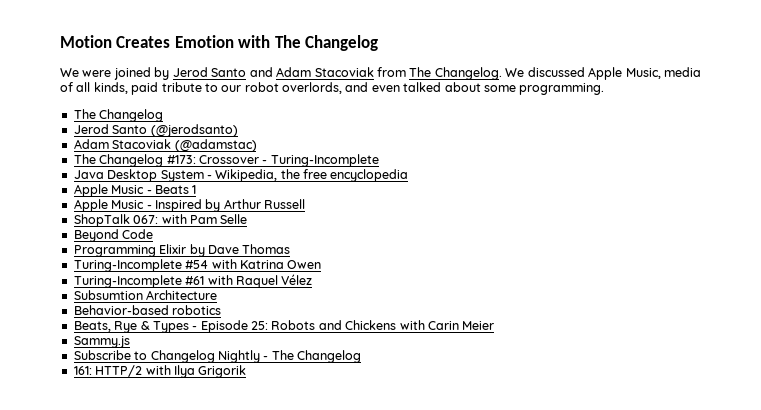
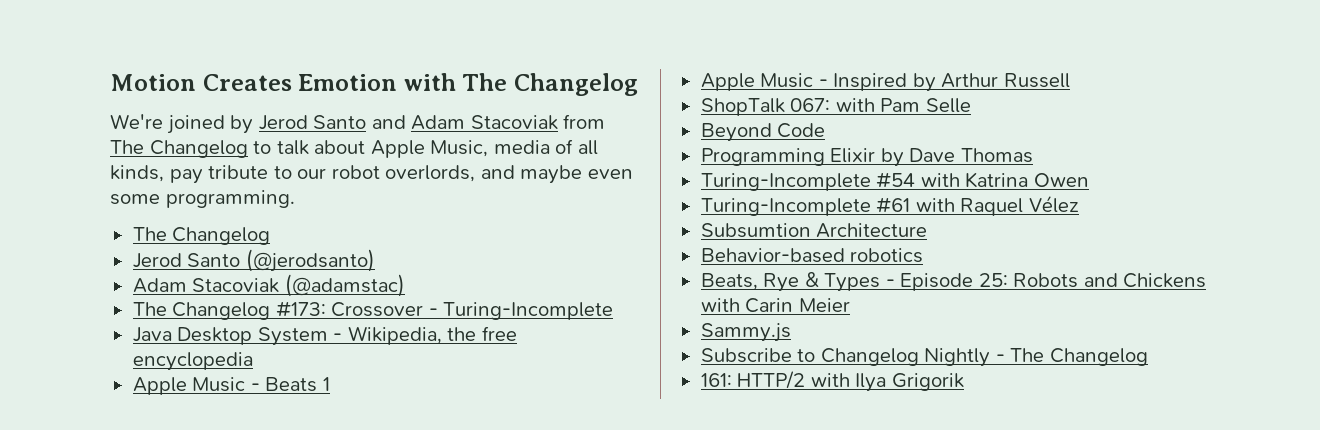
- We were joined by Jerod Santo and Adam Stacoviak from The Changelog. We discussed Apple Music, media of all kinds, paid tribute to our robot overlords, and even talked about some programming.
+ We're joined by Jerod Santo and Adam Stacoviak from The Changelog to talk about Apple Music, media of all kinds, pay tribute to our robot overlords, and maybe even some programming.

